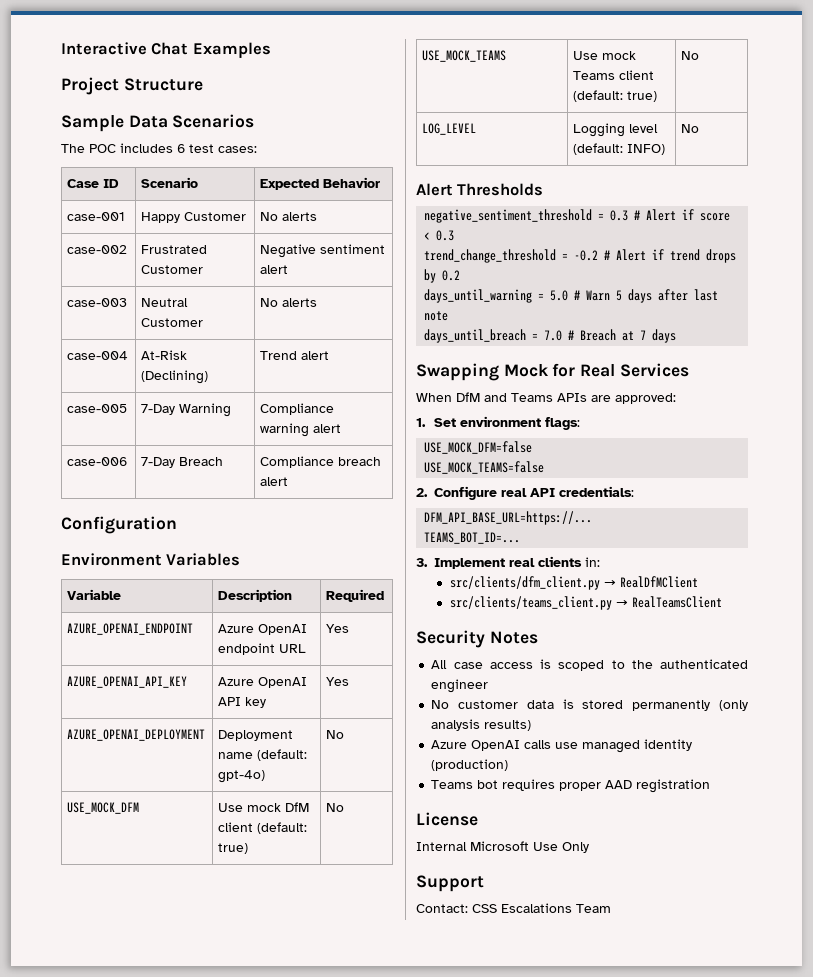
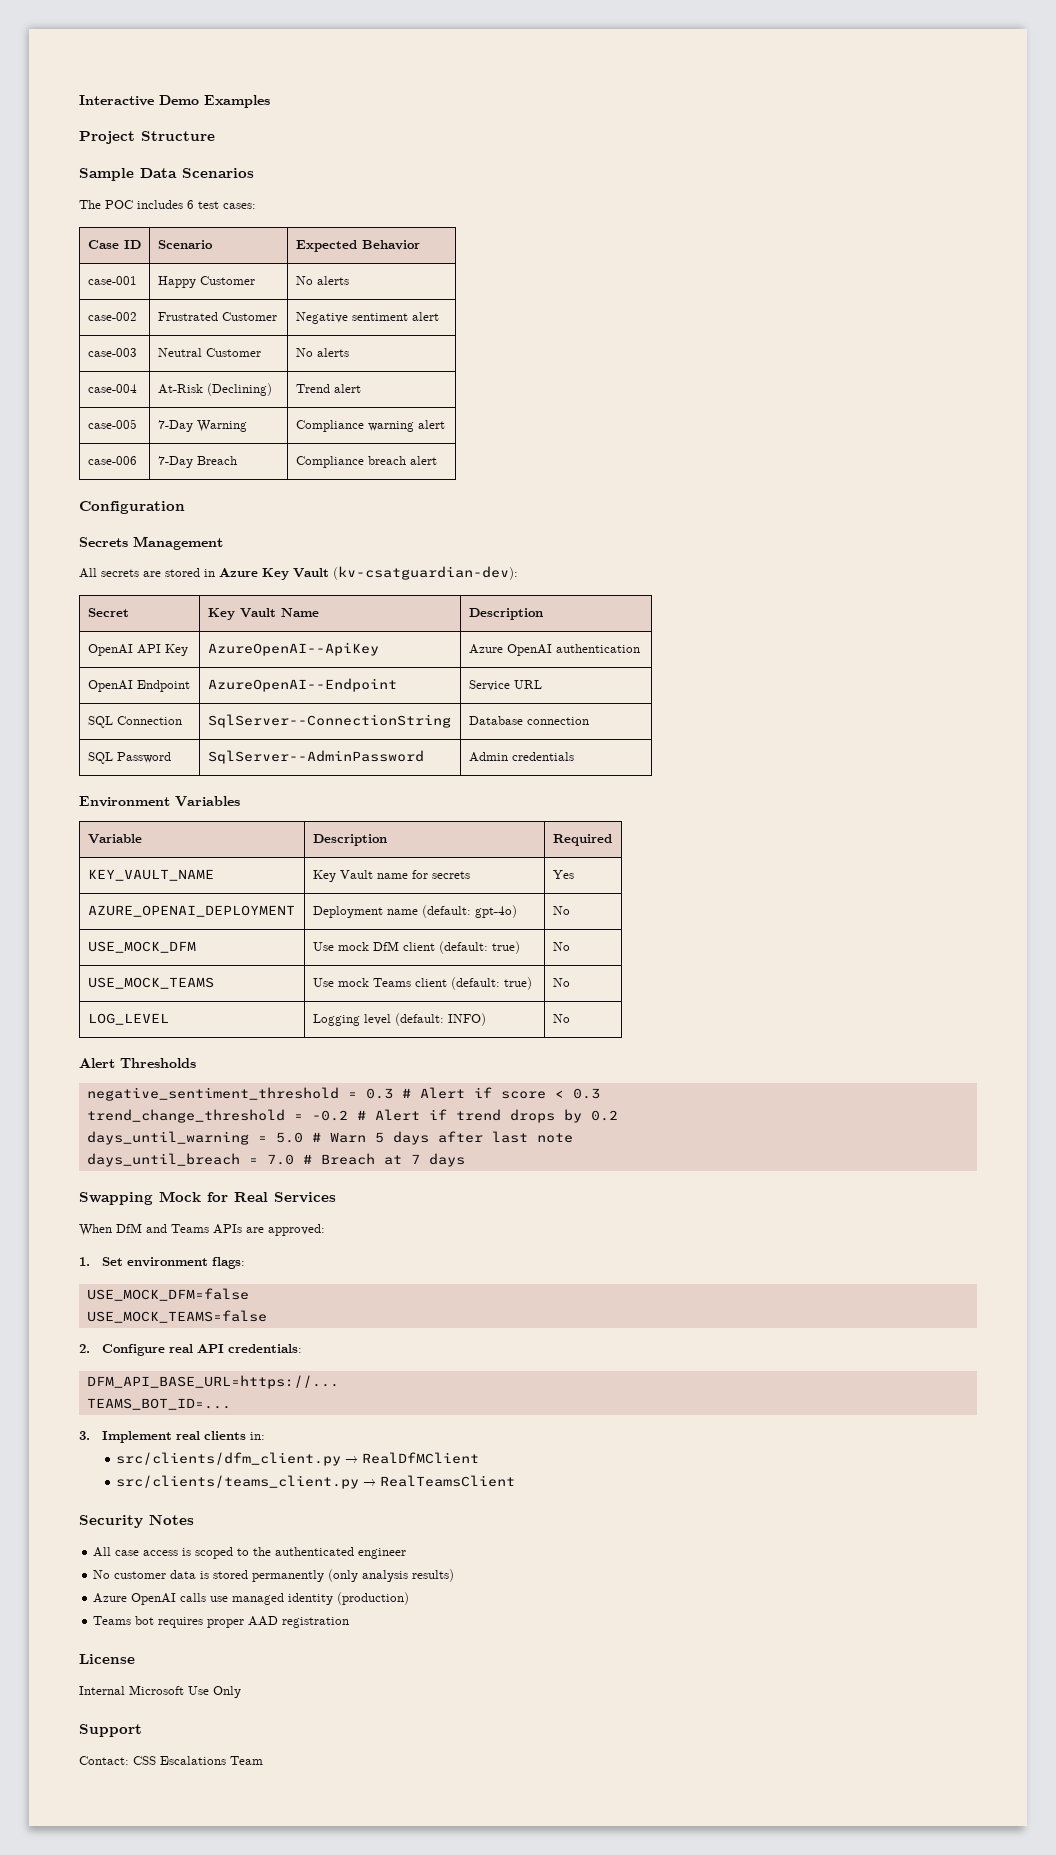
- Interactive Chat Examples
+ Interactive Demo Examples
+ Secrets Management
+ All secrets are stored in Azure Key Vault (kv-csatguardian-dev):
+ Secret | Key Vault Name | Description
+ OpenAI API Key | AzureOpenAI--ApiKey | Azure OpenAI authentication
+ OpenAI Endpoint | AzureOpenAI--Endpoint | Service URL
+ SQL Connection | SqlServer--ConnectionString | Database connection
+ SQL Password | SqlServer--AdminPassword | Admin credentials
- AZURE_OPENAI_ENDPOINT | Azure OpenAI endpoint URL | Yes
- AZURE_OPENAI_API_KEY | Azure OpenAI API key | Yes
+ KEY_VAULT_NAME | Key Vault name for secrets | Yes

